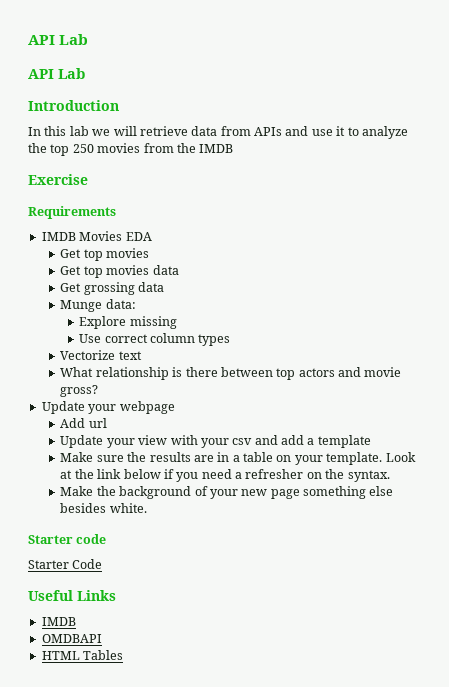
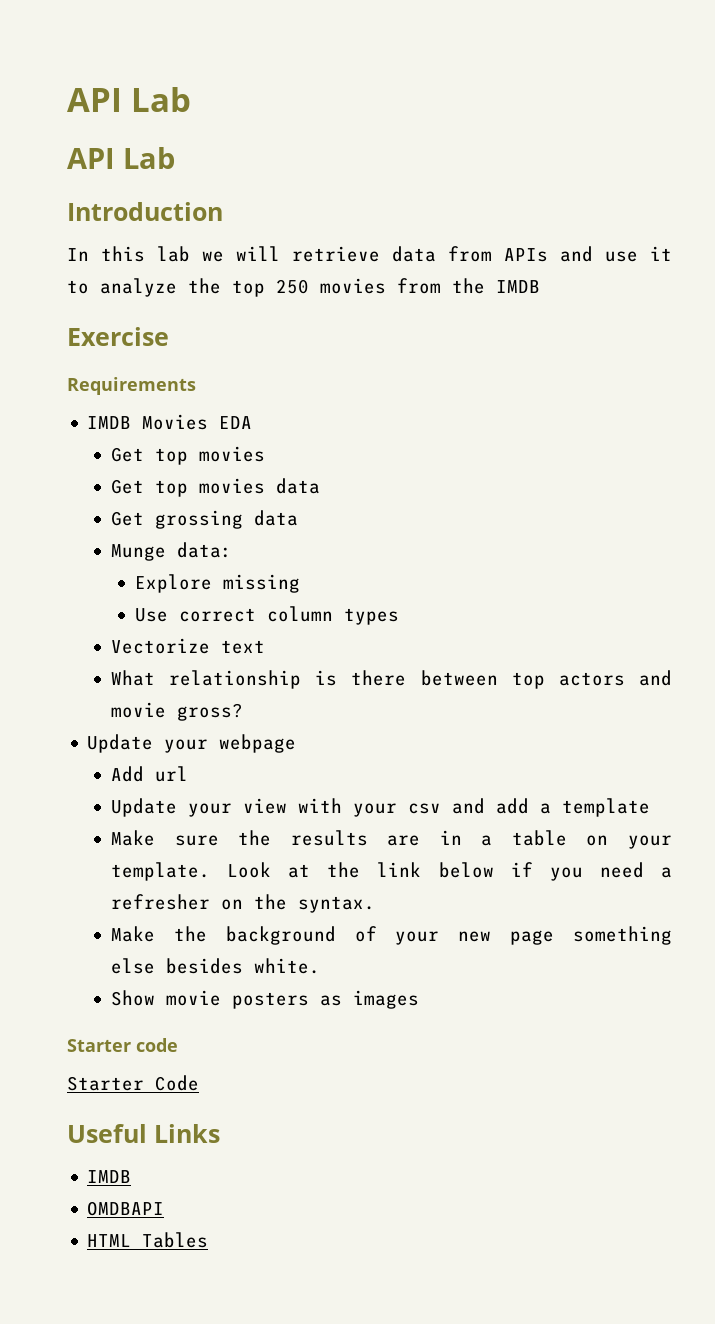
+ Show movie posters as images

